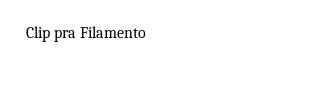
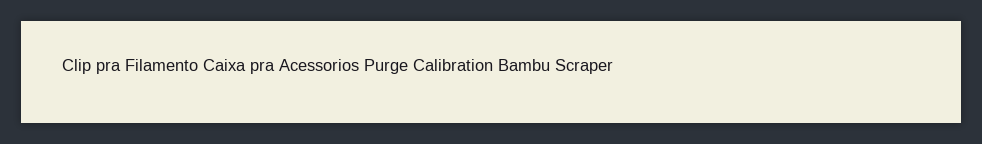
- Clip pra Filamento
+ Clip pra Filamento Caixa pra Acessorios Purge Calibration Bambu Scraper

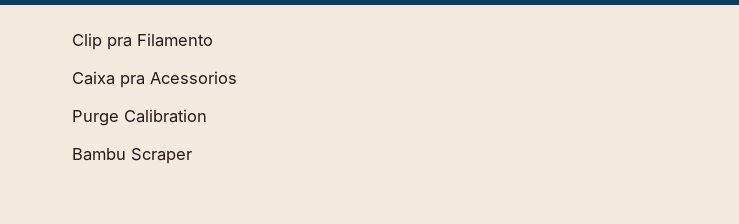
- Clip pra Filamento Caixa pra Acessorios Purge Calibration Bambu Scraper
+ Clip pra Filamento
+ Caixa pra Acessorios
+ Purge Calibration
+ Bambu Scraper

